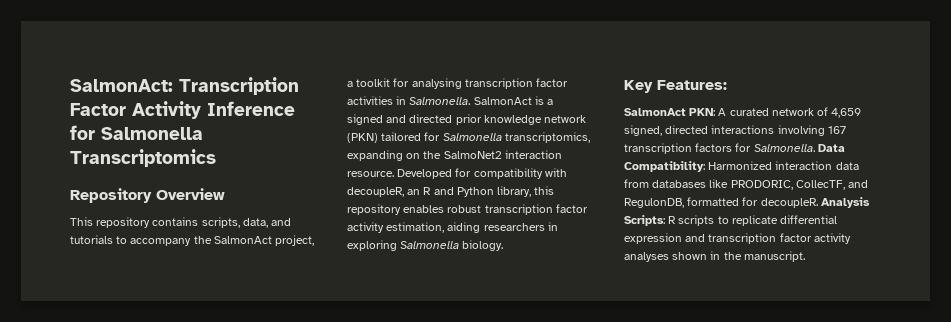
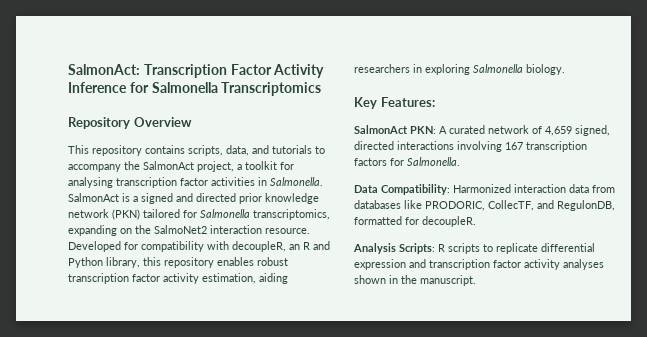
- SalmonAct PKN: A curated network of 4,659 signed, directed interactions involving 167 transcription factors for Salmonella. Data Compatibility: Harmonized interaction data from databases like PRODORIC, CollecTF, and RegulonDB, formatted for decoupleR. Analysis Scripts: R scripts to replicate differential expression and transcription factor activity analyses shown in the manuscript.
+ SalmonAct PKN: A curated network of 4,659 signed, directed interactions involving 167 transcription factors for Salmonella.
+ Data Compatibility: Harmonized interaction data from databases like PRODORIC, CollecTF, and RegulonDB, formatted for decoupleR.
+ Analysis Scripts: R scripts to replicate differential expression and transcription factor activity analyses shown in the manuscript.

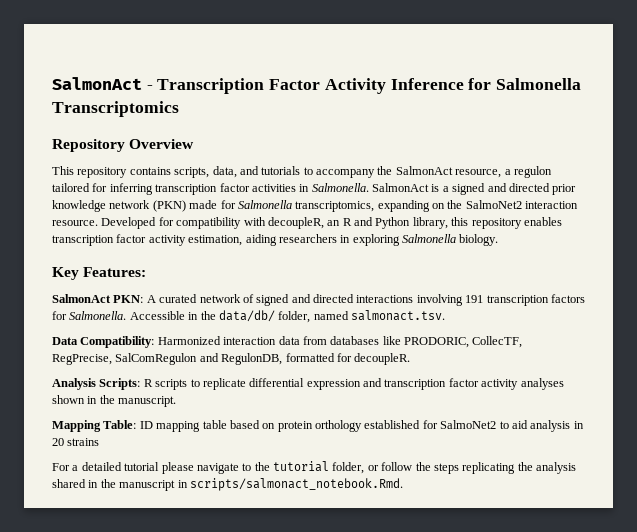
- SalmonAct: Transcription Factor Activity Inference for Salmonella Transcriptomics
+ SalmonAct - Transcription Factor Activity Inference for Salmonella Transcriptomics
- This repository contains scripts, data, and tutorials to accompany the SalmonAct project, a toolkit for analysing transcription factor activities in Salmonella.
+ This repository contains scripts, data, and tutorials to accompany the SalmonAct resource, a regulon tailored for inferring transcription factor activities in Salmonella.
- SalmonAct is a signed and directed prior knowledge network (PKN) tailored for Salmonella transcriptomics, expanding on the SalmoNet2 interaction resource.
+ SalmonAct is a signed and directed prior knowledge network (PKN) made for Salmonella transcriptomics, expanding on the SalmoNet2 interaction resource.
- Developed for compatibility with decoupleR, an R and Python library, this repository enables robust transcription factor activity estimation, aiding researchers in exploring Salmonella biology.
+ Developed for compatibility with decoupleR, an R and Python library, this repository enables transcription factor activity estimation, aiding researchers in exploring Salmonella biology.
- SalmonAct PKN: A curated network of 4,659 signed, directed interactions involving 167 transcription factors for Salmonella.
+ SalmonAct PKN: A curated network of signed and directed interactions involving 191 transcription factors for Salmonella. Accessible in the data/db/ folder, named salmonact.tsv.
- Data Compatibility: Harmonized interaction data from databases like PRODORIC, CollecTF, and RegulonDB, formatted for decoupleR.
+ Data Compatibility: Harmonized interaction data from databases like PRODORIC, CollecTF, RegPrecise, SalComRegulon and RegulonDB, formatted for decoupleR.
+ Mapping Table: ID mapping table based on protein orthology established for SalmoNet2 to aid analysis in 20 strains
+ For a detailed tutorial please navigate to the tutorial folder, or follow the steps replicating the analysis shared in the manuscript in scripts/salmonact_notebook.Rmd.

